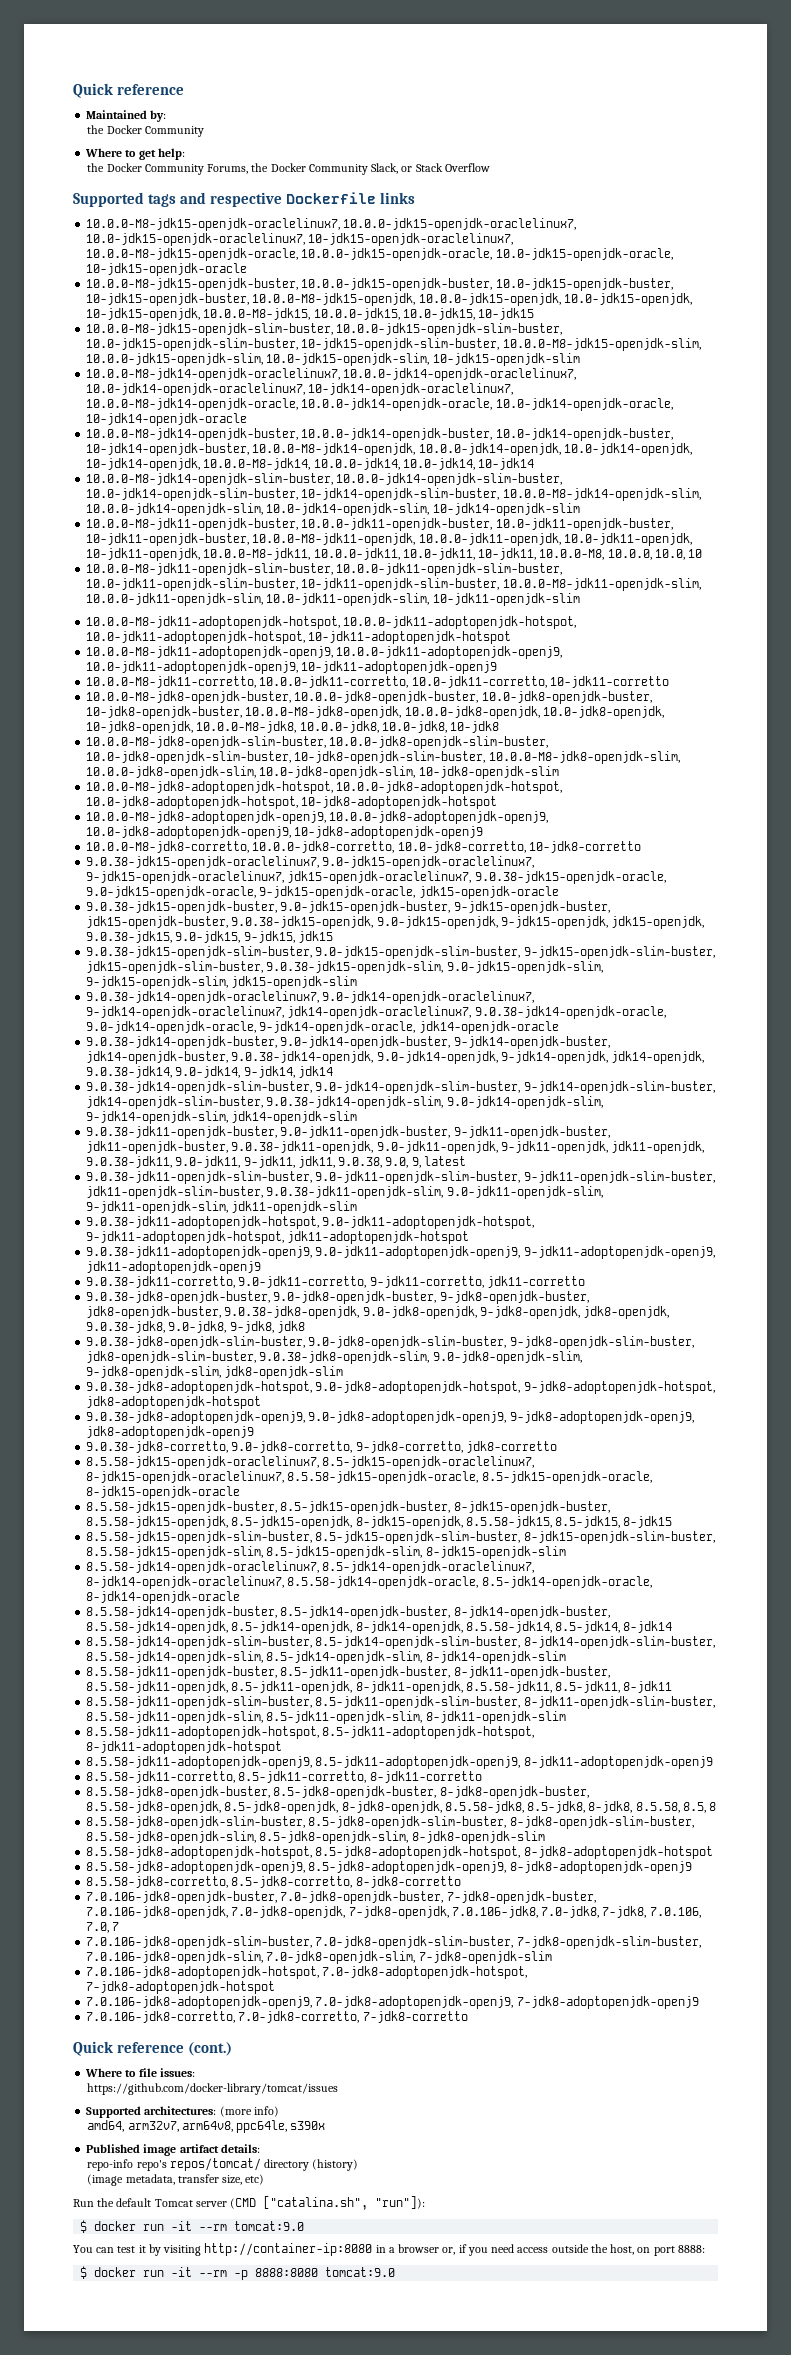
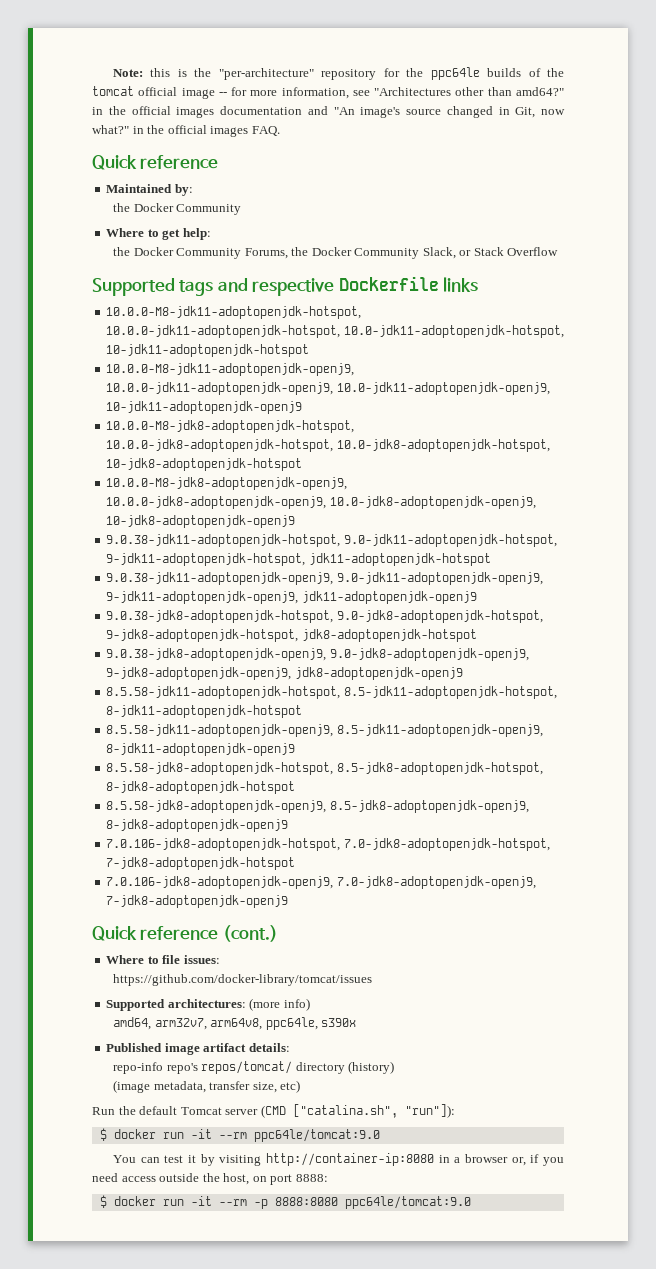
+ Note: this is the "per-architecture" repository for the ppc64le builds of the tomcat official image -- for more information, see "Architectures other than amd64?" in the official images documentation and "An image's source changed in Git, now what?" in the official images FAQ.
- 10.0.0-M8-jdk15-openjdk-oraclelinux7, 10.0.0-jdk15-openjdk-oraclelinux7, 10.0-jdk15-openjdk-oraclelinux7, 10-jdk15-openjdk-oraclelinux7, 10.0.0-M8-jdk15-openjdk-oracle, 10.0.0-jdk15-openjdk-oracle, 10.0-jdk15-openjdk-oracle, 10-jdk15-openjdk-oracle
- 10.0.0-M8-jdk15-openjdk-buster, 10.0.0-jdk15-openjdk-buster, 10.0-jdk15-openjdk-buster, 10-jdk15-openjdk-buster, 10.0.0-M8-jdk15-openjdk, 10.0.0-jdk15-openjdk, 10.0-jdk15-openjdk, 10-jdk15-openjdk, 10.0.0-M8-jdk15, 10.0.0-jdk15, 10.0-jdk15, 10-jdk15
- 10.0.0-M8-jdk15-openjdk-slim-buster, 10.0.0-jdk15-openjdk-slim-buster, 10.0-jdk15-openjdk-slim-buster, 10-jdk15-openjdk-slim-buster, 10.0.0-M8-jdk15-openjdk-slim, 10.0.0-jdk15-openjdk-slim, 10.0-jdk15-openjdk-slim, 10-jdk15-openjdk-slim
- 10.0.0-M8-jdk14-openjdk-oraclelinux7, 10.0.0-jdk14-openjdk-oraclelinux7, 10.0-jdk14-openjdk-oraclelinux7, 10-jdk14-openjdk-oraclelinux7, 10.0.0-M8-jdk14-openjdk-oracle, 10.0.0-jdk14-openjdk-oracle, 10.0-jdk14-openjdk-oracle, 10-jdk14-openjdk-oracle
- 10.0.0-M8-jdk14-openjdk-buster, 10.0.0-jdk14-openjdk-buster, 10.0-jdk14-openjdk-buster, 10-jdk14-openjdk-buster, 10.0.0-M8-jdk14-openjdk, 10.0.0-jdk14-openjdk, 10.0-jdk14-openjdk, 10-jdk14-openjdk, 10.0.0-M8-jdk14, 10.0.0-jdk14, 10.0-jdk14, 10-jdk14
- 10.0.0-M8-jdk14-openjdk-slim-buster, 10.0.0-jdk14-openjdk-slim-buster, 10.0-jdk14-openjdk-slim-buster, 10-jdk14-openjdk-slim-buster, 10.0.0-M8-jdk14-openjdk-slim, 10.0.0-jdk14-openjdk-slim, 10.0-jdk14-openjdk-slim, 10-jdk14-openjdk-slim
- 10.0.0-M8-jdk11-openjdk-buster, 10.0.0-jdk11-openjdk-buster, 10.0-jdk11-openjdk-buster, 10-jdk11-openjdk-buster, 10.0.0-M8-jdk11-openjdk, 10.0.0-jdk11-openjdk, 10.0-jdk11-openjdk, 10-jdk11-openjdk, 10.0.0-M8-jdk11, 10.0.0-jdk11, 10.0-jdk11, 10-jdk11, 10.0.0-M8, 10.0.0, 10.0, 10
- 10.0.0-M8-jdk11-openjdk-slim-buster, 10.0.0-jdk11-openjdk-slim-buster, 10.0-jdk11-openjdk-slim-buster, 10-jdk11-openjdk-slim-buster, 10.0.0-M8-jdk11-openjdk-slim, 10.0.0-jdk11-openjdk-slim, 10.0-jdk11-openjdk-slim, 10-jdk11-openjdk-slim
- 10.0.0-M8-jdk11-corretto, 10.0.0-jdk11-corretto, 10.0-jdk11-corretto, 10-jdk11-corretto
- 10.0.0-M8-jdk8-openjdk-buster, 10.0.0-jdk8-openjdk-buster, 10.0-jdk8-openjdk-buster, 10-jdk8-openjdk-buster, 10.0.0-M8-jdk8-openjdk, 10.0.0-jdk8-openjdk, 10.0-jdk8-openjdk, 10-jdk8-openjdk, 10.0.0-M8-jdk8, 10.0.0-jdk8, 10.0-jdk8, 10-jdk8
- 10.0.0-M8-jdk8-openjdk-slim-buster, 10.0.0-jdk8-openjdk-slim-buster, 10.0-jdk8-openjdk-slim-buster, 10-jdk8-openjdk-slim-buster, 10.0.0-M8-jdk8-openjdk-slim, 10.0.0-jdk8-openjdk-slim, 10.0-jdk8-openjdk-slim, 10-jdk8-openjdk-slim
- 10.0.0-M8-jdk8-corretto, 10.0.0-jdk8-corretto, 10.0-jdk8-corretto, 10-jdk8-corretto
- 9.0.38-jdk15-openjdk-oraclelinux7, 9.0-jdk15-openjdk-oraclelinux7, 9-jdk15-openjdk-oraclelinux7, jdk15-openjdk-oraclelinux7, 9.0.38-jdk15-openjdk-oracle, 9.0-jdk15-openjdk-oracle, 9-jdk15-openjdk-oracle, jdk15-openjdk-oracle
- 9.0.38-jdk15-openjdk-buster, 9.0-jdk15-openjdk-buster, 9-jdk15-openjdk-buster, jdk15-openjdk-buster, 9.0.38-jdk15-openjdk, 9.0-jdk15-openjdk, 9-jdk15-openjdk, jdk15-openjdk, 9.0.38-jdk15, 9.0-jdk15, 9-jdk15, jdk15
- 9.0.38-jdk15-openjdk-slim-buster, 9.0-jdk15-openjdk-slim-buster, 9-jdk15-openjdk-slim-buster, jdk15-openjdk-slim-buster, 9.0.38-jdk15-openjdk-slim, 9.0-jdk15-openjdk-slim, 9-jdk15-openjdk-slim, jdk15-openjdk-slim
- 9.0.38-jdk14-openjdk-oraclelinux7, 9.0-jdk14-openjdk-oraclelinux7, 9-jdk14-openjdk-oraclelinux7, jdk14-openjdk-oraclelinux7, 9.0.38-jdk14-openjdk-oracle, 9.0-jdk14-openjdk-oracle, 9-jdk14-openjdk-oracle, jdk14-openjdk-oracle
- 9.0.38-jdk14-openjdk-buster, 9.0-jdk14-openjdk-buster, 9-jdk14-openjdk-buster, jdk14-openjdk-buster, 9.0.38-jdk14-openjdk, 9.0-jdk14-openjdk, 9-jdk14-openjdk, jdk14-openjdk, 9.0.38-jdk14, 9.0-jdk14, 9-jdk14, jdk14
- 9.0.38-jdk14-openjdk-slim-buster, 9.0-jdk14-openjdk-slim-buster, 9-jdk14-openjdk-slim-buster, jdk14-openjdk-slim-buster, 9.0.38-jdk14-openjdk-slim, 9.0-jdk14-openjdk-slim, 9-jdk14-openjdk-slim, jdk14-openjdk-slim
- 9.0.38-jdk11-openjdk-buster, 9.0-jdk11-openjdk-buster, 9-jdk11-openjdk-buster, jdk11-openjdk-buster, 9.0.38-jdk11-openjdk, 9.0-jdk11-openjdk, 9-jdk11-openjdk, jdk11-openjdk, 9.0.38-jdk11, 9.0-jdk11, 9-jdk11, jdk11, 9.0.38, 9.0, 9, latest
- 9.0.38-jdk11-openjdk-slim-buster, 9.0-jdk11-openjdk-slim-buster, 9-jdk11-openjdk-slim-buster, jdk11-openjdk-slim-buster, 9.0.38-jdk11-openjdk-slim, 9.0-jdk11-openjdk-slim, 9-jdk11-openjdk-slim, jdk11-openjdk-slim
- 9.0.38-jdk11-corretto, 9.0-jdk11-corretto, 9-jdk11-corretto, jdk11-corretto
- 9.0.38-jdk8-openjdk-buster, 9.0-jdk8-openjdk-buster, 9-jdk8-openjdk-buster, jdk8-openjdk-buster, 9.0.38-jdk8-openjdk, 9.0-jdk8-openjdk, 9-jdk8-openjdk, jdk8-openjdk, 9.0.38-jdk8, 9.0-jdk8, 9-jdk8, jdk8
- 9.0.38-jdk8-openjdk-slim-buster, 9.0-jdk8-openjdk-slim-buster, 9-jdk8-openjdk-slim-buster, jdk8-openjdk-slim-buster, 9.0.38-jdk8-openjdk-slim, 9.0-jdk8-openjdk-slim, 9-jdk8-openjdk-slim, jdk8-openjdk-slim
- 9.0.38-jdk8-corretto, 9.0-jdk8-corretto, 9-jdk8-corretto, jdk8-corretto
- 8.5.58-jdk15-openjdk-oraclelinux7, 8.5-jdk15-openjdk-oraclelinux7, 8-jdk15-openjdk-oraclelinux7, 8.5.58-jdk15-openjdk-oracle, 8.5-jdk15-openjdk-oracle, 8-jdk15-openjdk-oracle
- 8.5.58-jdk15-openjdk-buster, 8.5-jdk15-openjdk-buster, 8-jdk15-openjdk-buster, 8.5.58-jdk15-openjdk, 8.5-jdk15-openjdk, 8-jdk15-openjdk, 8.5.58-jdk15, 8.5-jdk15, 8-jdk15
- 8.5.58-jdk15-openjdk-slim-buster, 8.5-jdk15-openjdk-slim-buster, 8-jdk15-openjdk-slim-buster, 8.5.58-jdk15-openjdk-slim, 8.5-jdk15-openjdk-slim, 8-jdk15-openjdk-slim
- 8.5.58-jdk14-openjdk-oraclelinux7, 8.5-jdk14-openjdk-oraclelinux7, 8-jdk14-openjdk-oraclelinux7, 8.5.58-jdk14-openjdk-oracle, 8.5-jdk14-openjdk-oracle, 8-jdk14-openjdk-oracle
- 8.5.58-jdk14-openjdk-buster, 8.5-jdk14-openjdk-buster, 8-jdk14-openjdk-buster, 8.5.58-jdk14-openjdk, 8.5-jdk14-openjdk, 8-jdk14-openjdk, 8.5.58-jdk14, 8.5-jdk14, 8-jdk14
- 8.5.58-jdk14-openjdk-slim-buster, 8.5-jdk14-openjdk-slim-buster, 8-jdk14-openjdk-slim-buster, 8.5.58-jdk14-openjdk-slim, 8.5-jdk14-openjdk-slim, 8-jdk14-openjdk-slim
- 8.5.58-jdk11-openjdk-buster, 8.5-jdk11-openjdk-buster, 8-jdk11-openjdk-buster, 8.5.58-jdk11-openjdk, 8.5-jdk11-openjdk, 8-jdk11-openjdk, 8.5.58-jdk11, 8.5-jdk11, 8-jdk11
- 8.5.58-jdk11-openjdk-slim-buster, 8.5-jdk11-openjdk-slim-buster, 8-jdk11-openjdk-slim-buster, 8.5.58-jdk11-openjdk-slim, 8.5-jdk11-openjdk-slim, 8-jdk11-openjdk-slim
- 8.5.58-jdk11-corretto, 8.5-jdk11-corretto, 8-jdk11-corretto
- 8.5.58-jdk8-openjdk-buster, 8.5-jdk8-openjdk-buster, 8-jdk8-openjdk-buster, 8.5.58-jdk8-openjdk, 8.5-jdk8-openjdk, 8-jdk8-openjdk, 8.5.58-jdk8, 8.5-jdk8, 8-jdk8, 8.5.58, 8.5, 8
- 8.5.58-jdk8-openjdk-slim-buster, 8.5-jdk8-openjdk-slim-buster, 8-jdk8-openjdk-slim-buster, 8.5.58-jdk8-openjdk-slim, 8.5-jdk8-openjdk-slim, 8-jdk8-openjdk-slim
- 8.5.58-jdk8-corretto, 8.5-jdk8-corretto, 8-jdk8-corretto
- 7.0.106-jdk8-openjdk-buster, 7.0-jdk8-openjdk-buster, 7-jdk8-openjdk-buster, 7.0.106-jdk8-openjdk, 7.0-jdk8-openjdk, 7-jdk8-openjdk, 7.0.106-jdk8, 7.0-jdk8, 7-jdk8, 7.0.106, 7.0, 7
- 7.0.106-jdk8-openjdk-slim-buster, 7.0-jdk8-openjdk-slim-buster, 7-jdk8-openjdk-slim-buster, 7.0.106-jdk8-openjdk-slim, 7.0-jdk8-openjdk-slim, 7-jdk8-openjdk-slim
- 7.0.106-jdk8-corretto, 7.0-jdk8-corretto, 7-jdk8-corretto
- $ docker run -it --rm tomcat:9.0
+ $ docker run -it --rm ppc64le/tomcat:9.0
- $ docker run -it --rm -p 8888:8080 tomcat:9.0
+ $ docker run -it --rm -p 8888:8080 ppc64le/tomcat:9.0

